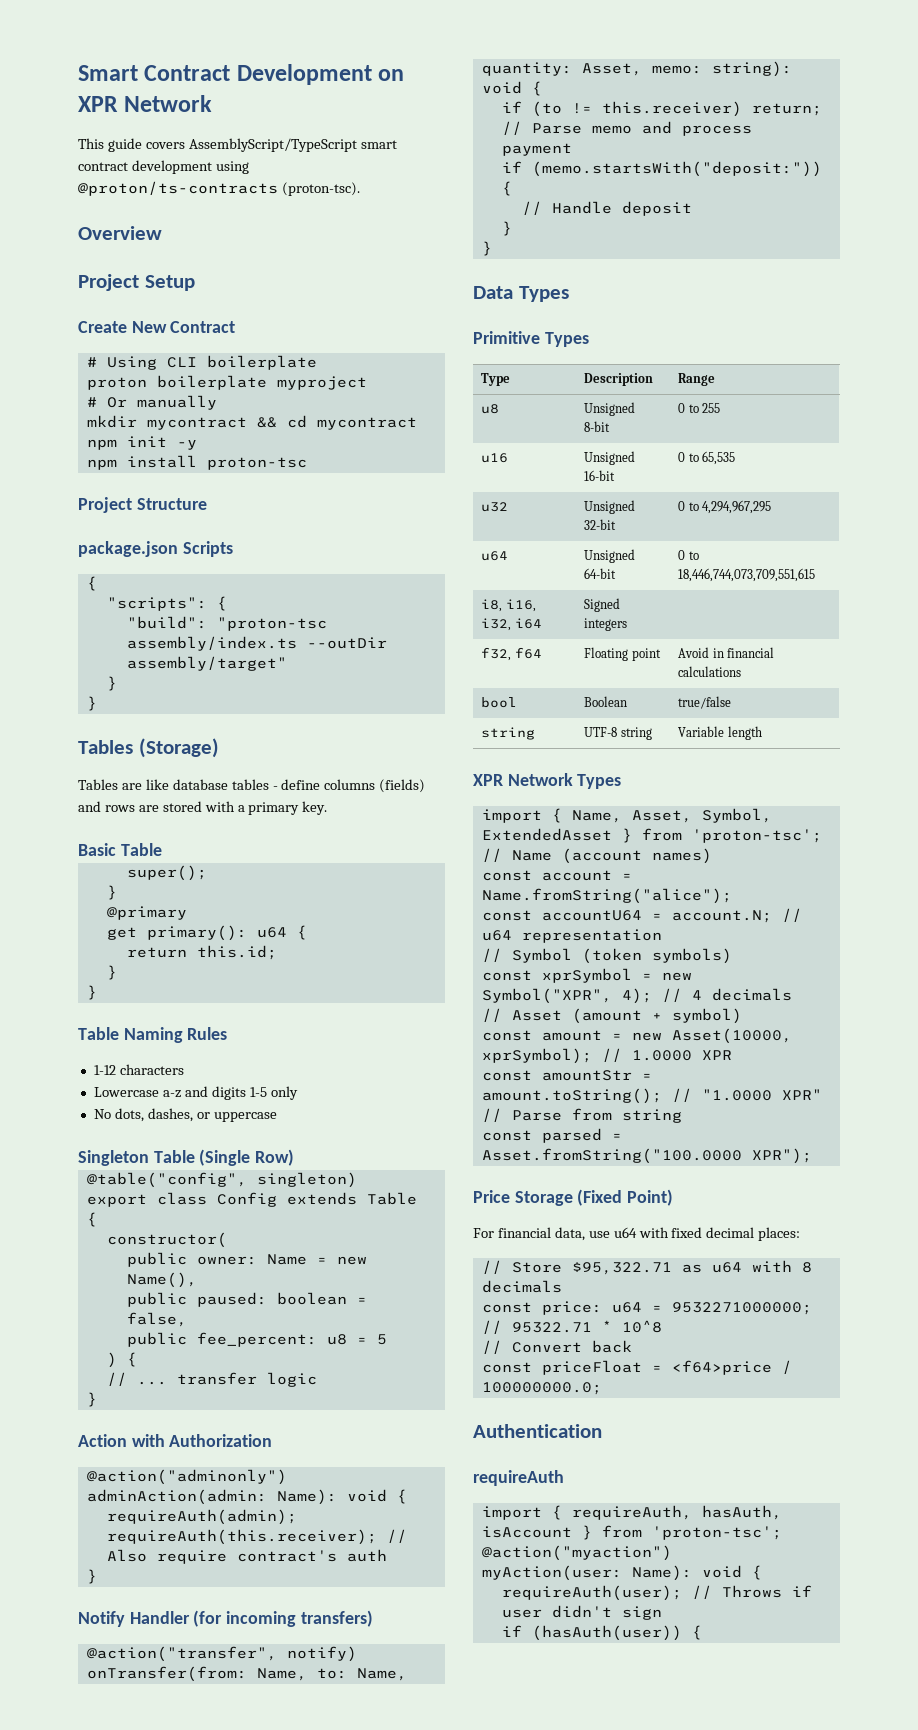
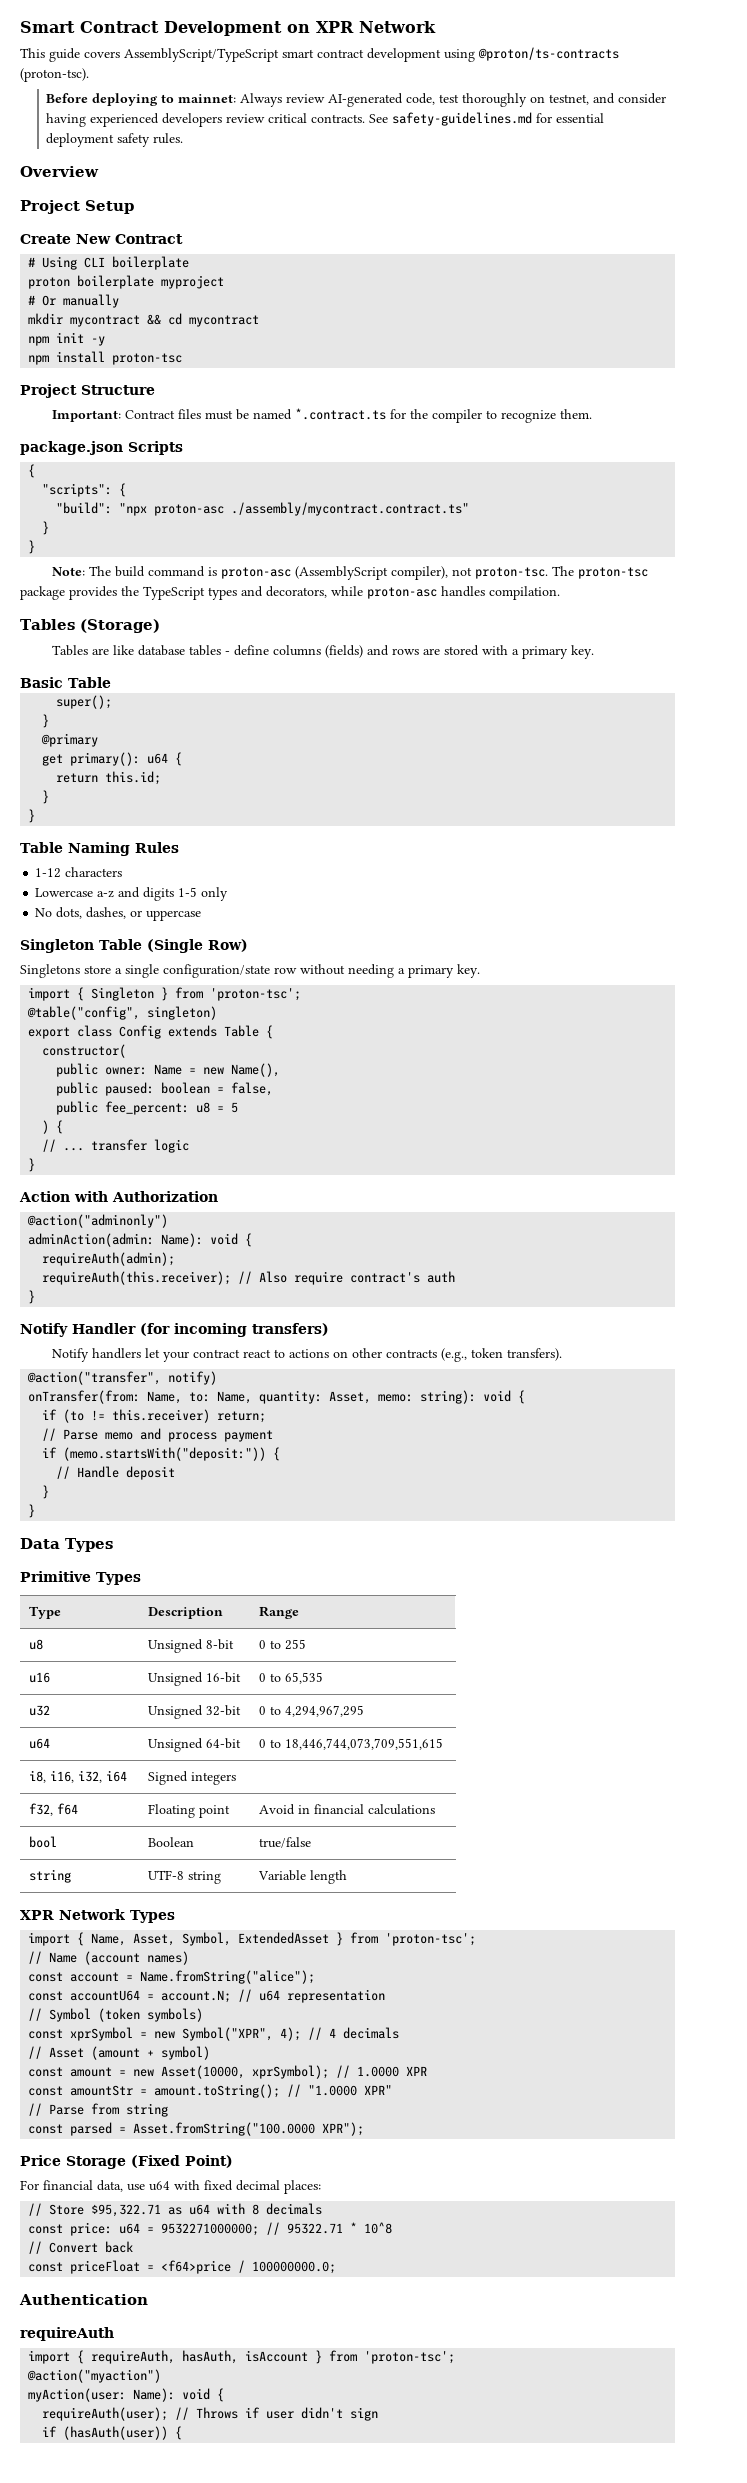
+ Before deploying to mainnet: Always review AI-generated code, test thoroughly on testnet, and consider having experienced developers review critical contracts. See safety-guidelines.md for essential deployment safety rules.
+ Important: Contract files must be named *.contract.ts for the compiler to recognize them.
- "build": "proton-tsc assembly/index.ts --outDir assembly/target"
+ "build": "npx proton-asc ./assembly/mycontract.contract.ts"
  }
  }
+ Note: The build command is proton-asc (AssemblyScript compiler), not proton-tsc. The proton-tsc package provides the TypeScript types and decorators, while proton-asc handles compilation.
+ Singletons store a single configuration/state row without needing a primary key.
+ import { Singleton } from 'proton-tsc';
+ Notify handlers let your contract react to actions on other contracts (e.g., token transfers).

